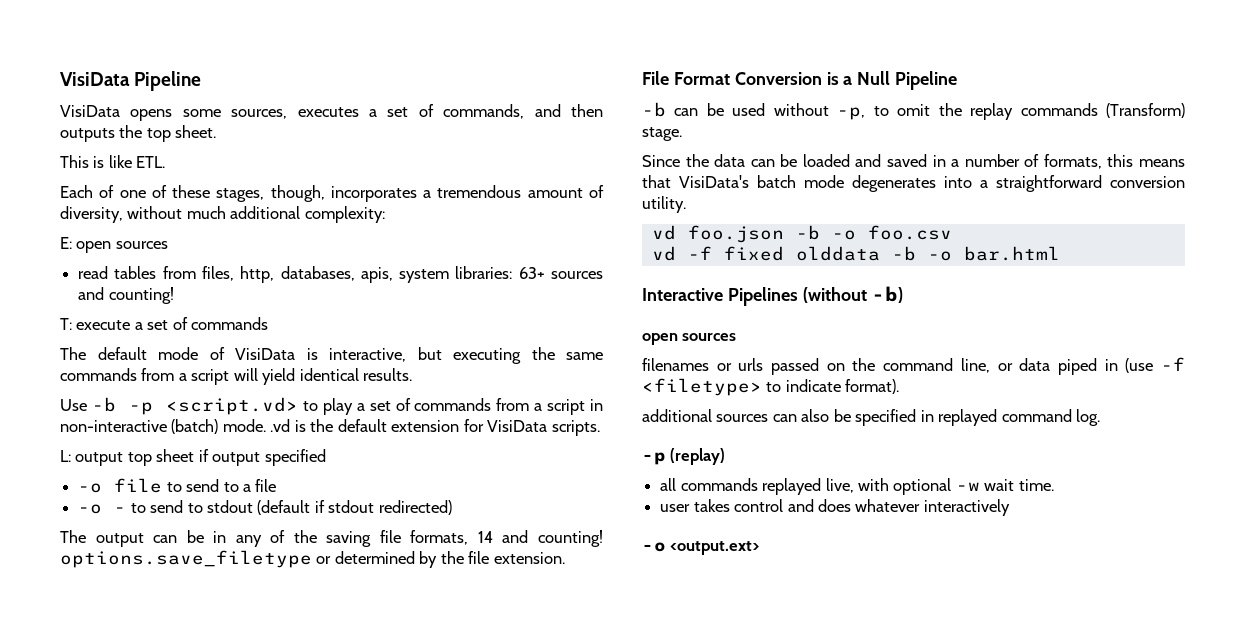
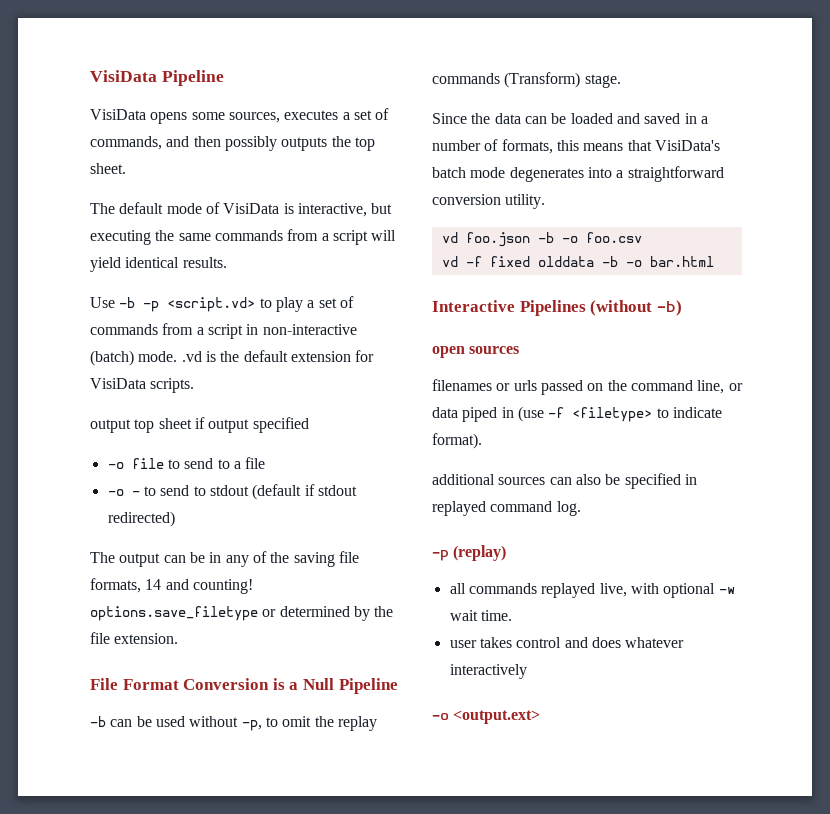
- VisiData opens some sources, executes a set of commands, and then outputs the top sheet.
+ VisiData opens some sources, executes a set of commands, and then possibly outputs the top sheet.
- This is like ETL.
- Each of one of these stages, though, incorporates a tremendous amount of diversity, without much additional complexity:
- E: open sources
- read tables from files, http, databases, apis, system libraries: 63+ sources and counting!
- T: execute a set of commands
- L: output top sheet if output specified
+ output top sheet if output specified

